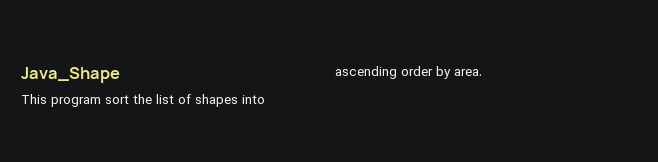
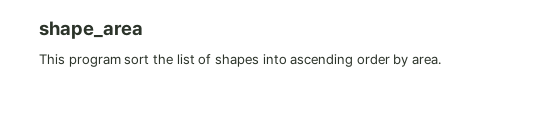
- Java_Shape
+ shape_area

